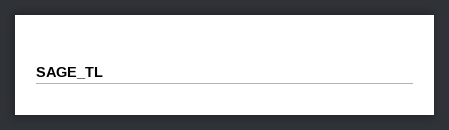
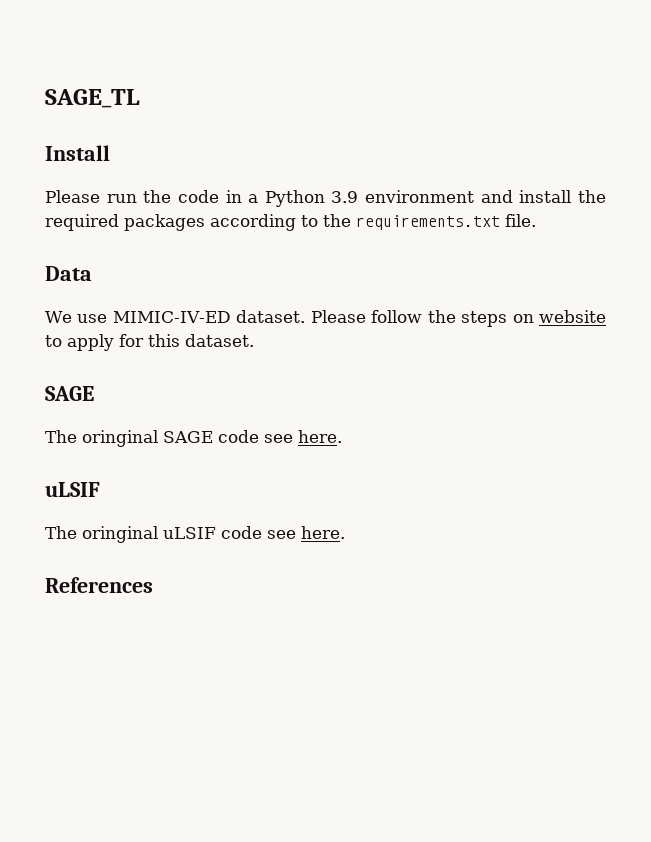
+ Install
+ Please run the code in a Python 3.9 environment and install the required packages according to the requirements.txt file.
+ Data
+ We use MIMIC-IV-ED dataset. Please follow the steps on website to apply for this dataset.
+ SAGE
+ The oringinal SAGE code see here.
+ uLSIF
+ The oringinal uLSIF code see here.
+ References

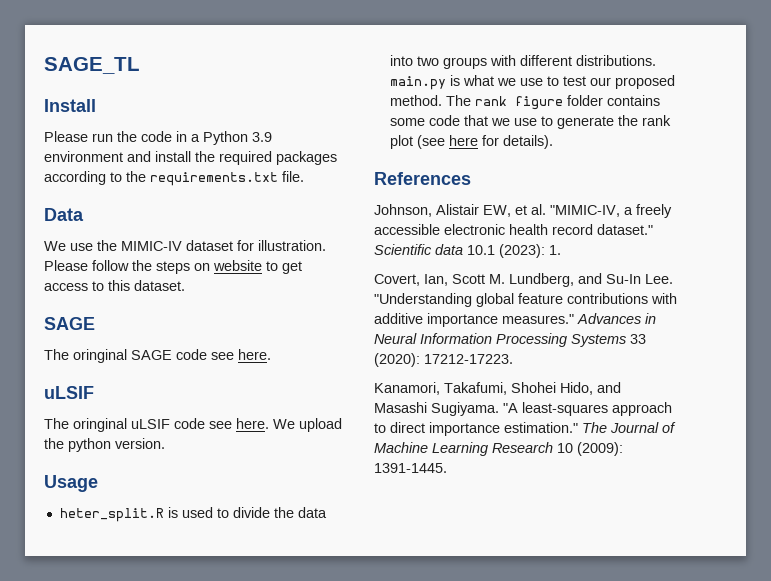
- We use MIMIC-IV-ED dataset.
+ We use the MIMIC-IV dataset for illustration.
- Please follow the steps on website to apply for this dataset.
+ Please follow the steps on website to get access to this dataset.
- The oringinal uLSIF code see here.
+ The oringinal uLSIF code see here. We upload the python version.
+ Usage
+ heter_split.R is used to divide the data into two groups with different distributions. main.py is what we use to test our proposed method. The rank figure folder contains some code that we use to generate the rank plot (see here for details).
  References
+ Johnson, Alistair EW, et al. "MIMIC-IV, a freely accessible electronic health record dataset." Scientific data 10.1 (2023): 1.
+ Covert, Ian, Scott M. Lundberg, and Su-In Lee. "Understanding global feature contributions with additive importance measures." Advances in Neural Information Processing Systems 33 (2020): 17212-17223.
+ Kanamori, Takafumi, Shohei Hido, and Masashi Sugiyama. "A least-squares approach to direct importance estimation." The Journal of Machine Learning Research 10 (2009): 1391-1445.

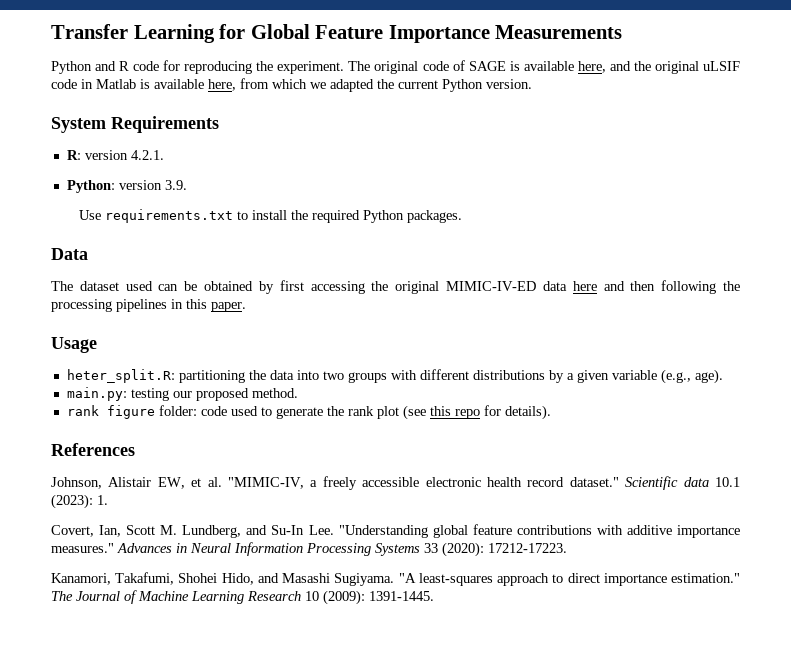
- SAGE_TL
- Install
- Please run the code in a Python 3.9 environment and install the required packages according to the requirements.txt file.
+ Transfer Learning for Global Feature Importance Measurements
+ Python and R code for reproducing the experiment. The original code of SAGE is available here, and the original uLSIF code in Matlab is available here, from which we adapted the current Python version.
+ System Requirements
+ R: version 4.2.1.
+ Python: version 3.9.
+ Use requirements.txt to install the required Python packages.
  Data
- We use the MIMIC-IV dataset for illustration. Please follow the steps on website to get access to this dataset.
- SAGE
- The oringinal SAGE code see here.
- uLSIF
- The oringinal uLSIF code see here. We upload the python version.
+ The dataset used can be obtained by first accessing the original MIMIC-IV-ED data here and then following the processing pipelines in this paper.
  Usage
- heter_split.R is used to divide the data into two groups with different distributions. main.py is what we use to test our proposed method. The rank figure folder contains some code that we use to generate the rank plot (see here for details).
+ heter_split.R: partitioning the data into two groups with different distributions by a given variable (e.g., age).
+ main.py: testing our proposed method.
+ rank figure folder: code used to generate the rank plot (see this repo for details).

